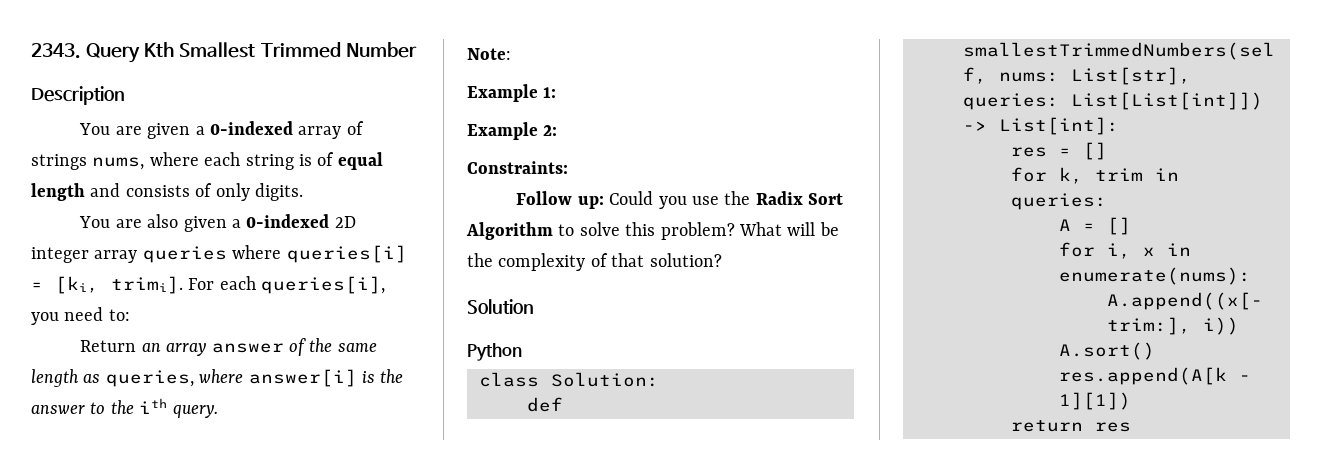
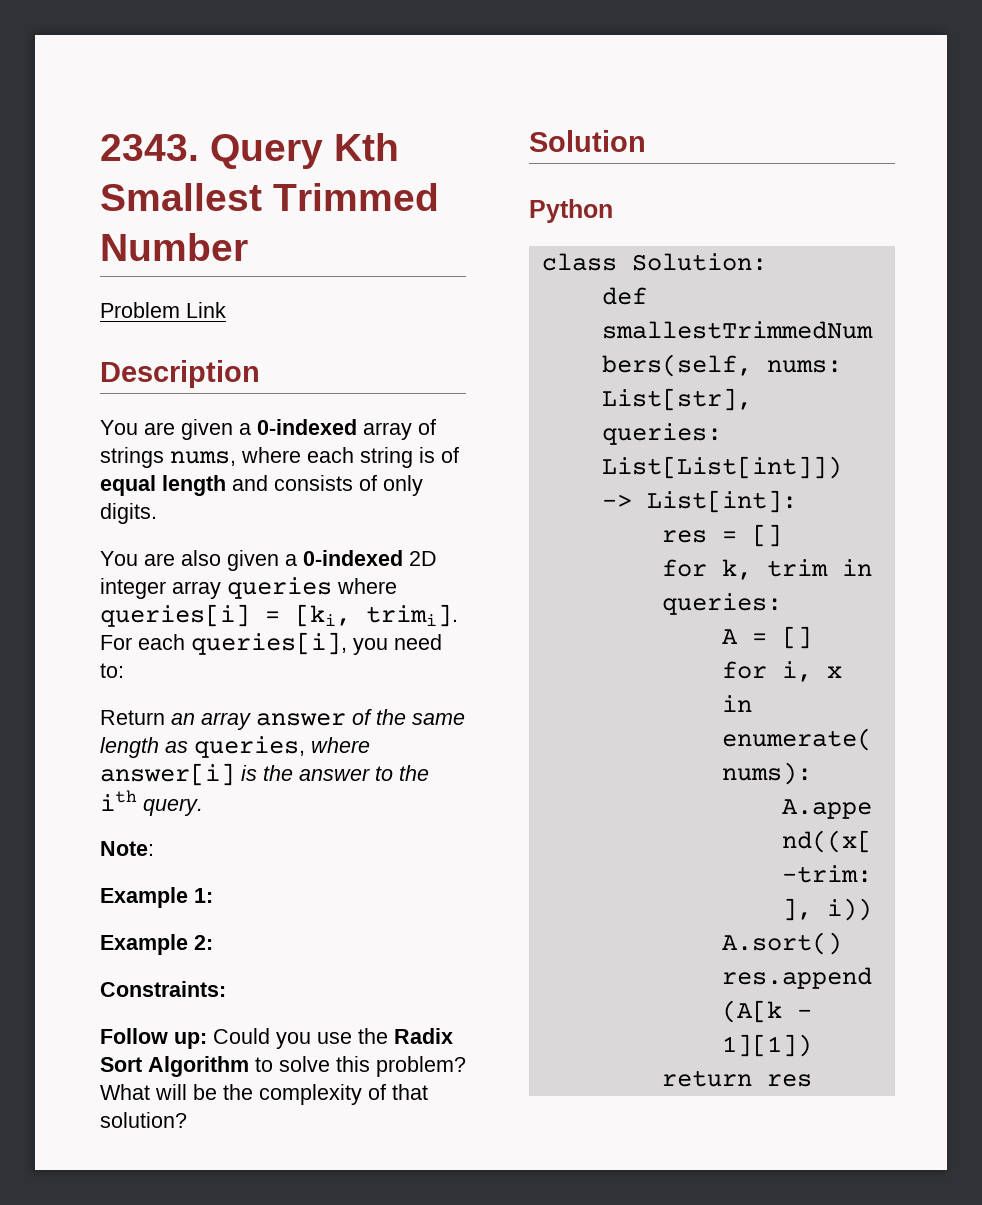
+ Problem Link

